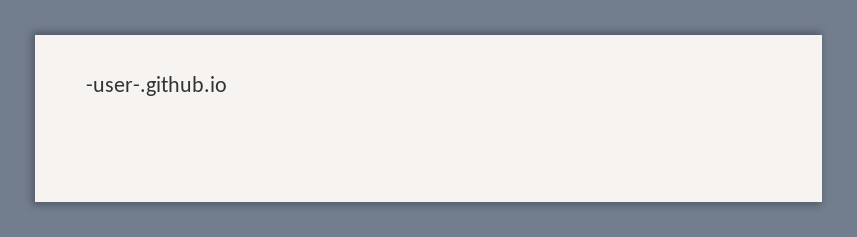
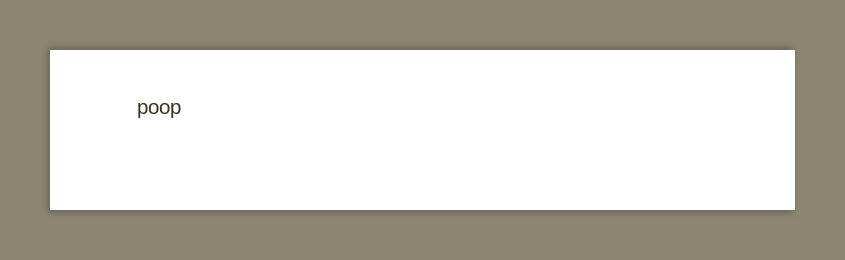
- -user-.github.io
+ poop

